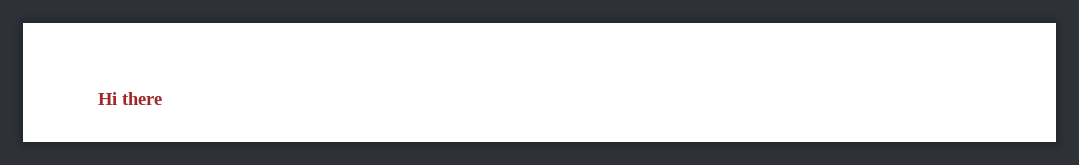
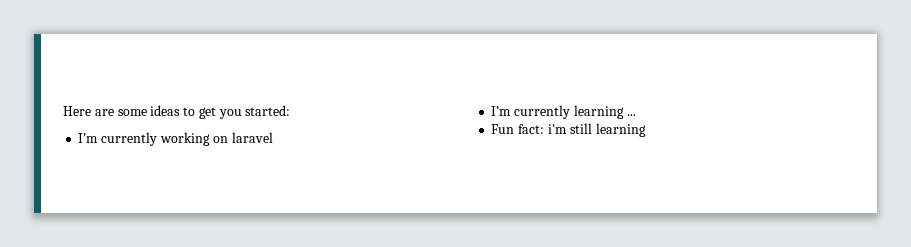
- Hi there
+ Here are some ideas to get you started:
+ I’m currently working on laravel
+ I’m currently learning ...
+ Fun fact: i'm still learning

